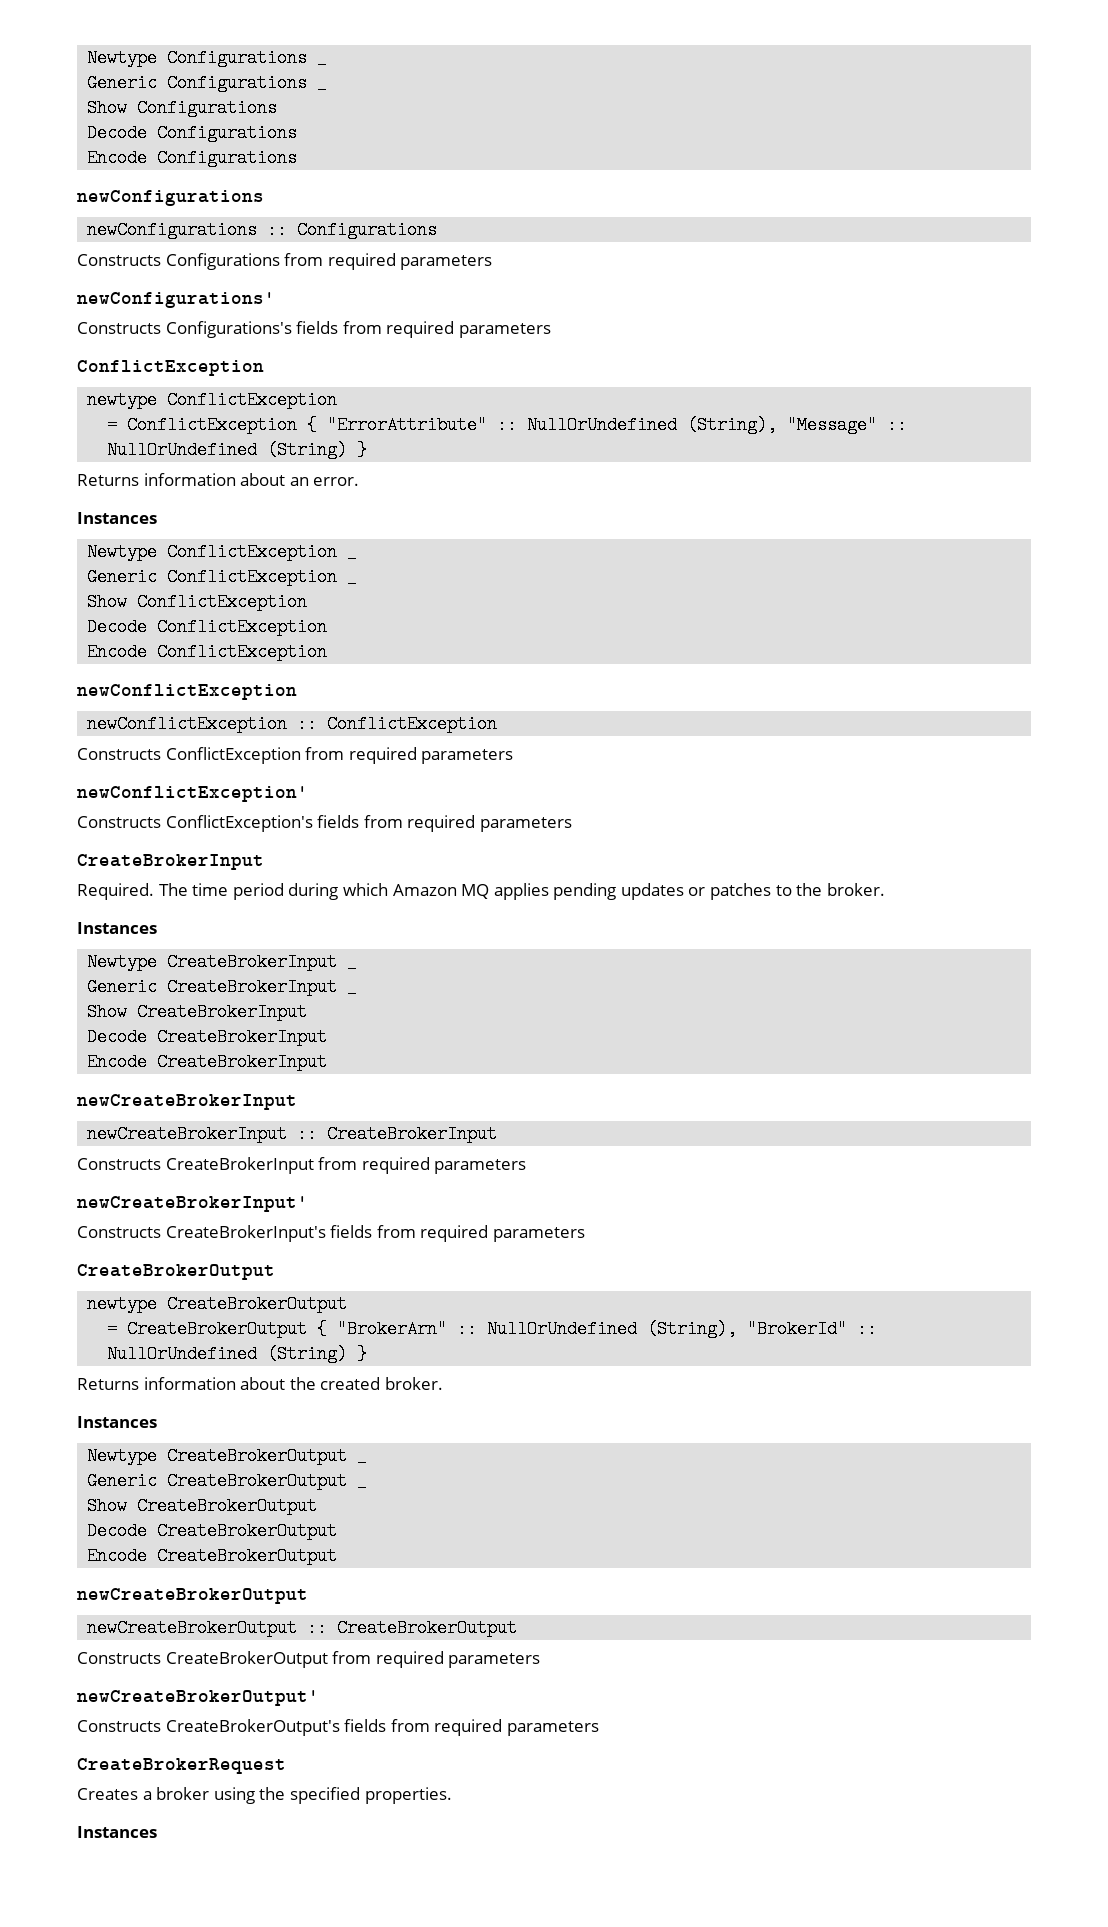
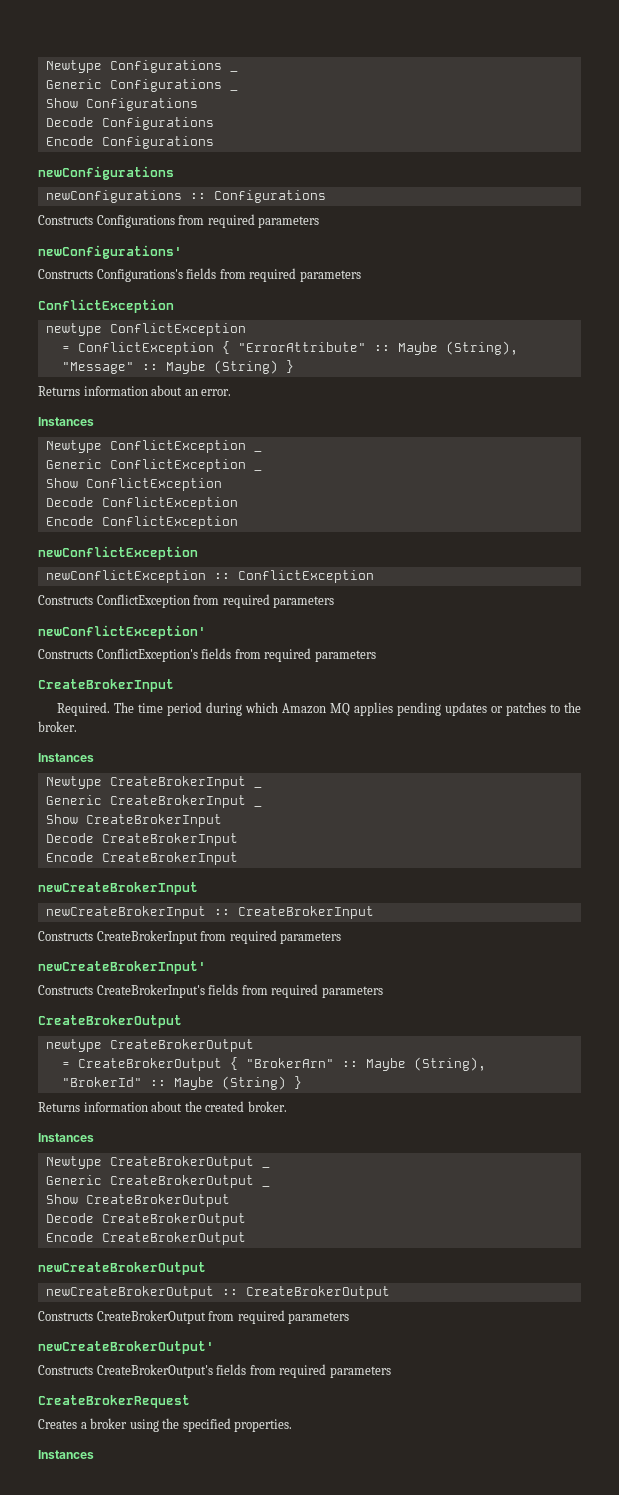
- = ConflictException { "ErrorAttribute" :: NullOrUndefined (String), "Message" :: NullOrUndefined (String) }
+ = ConflictException { "ErrorAttribute" :: Maybe (String), "Message" :: Maybe (String) }
- = CreateBrokerOutput { "BrokerArn" :: NullOrUndefined (String), "BrokerId" :: NullOrUndefined (String) }
+ = CreateBrokerOutput { "BrokerArn" :: Maybe (String), "BrokerId" :: Maybe (String) }

